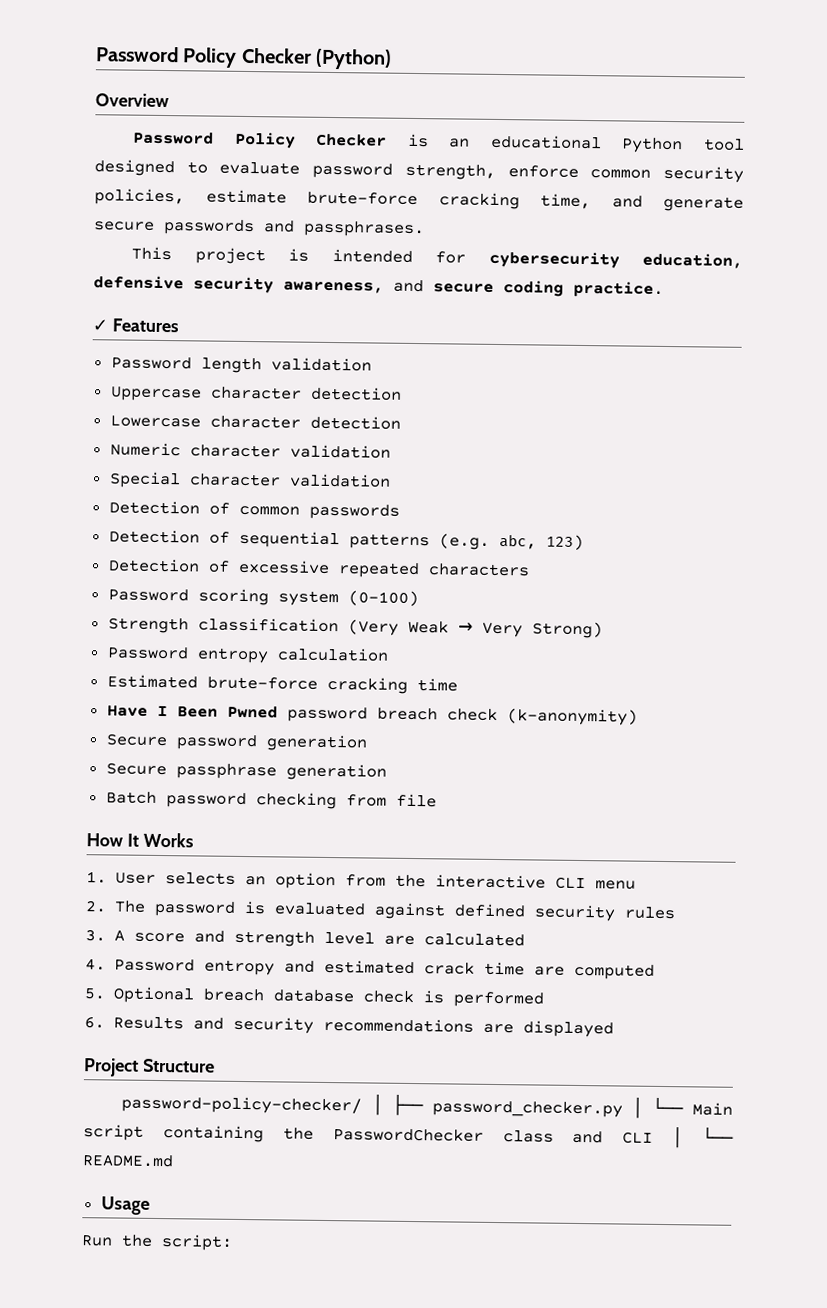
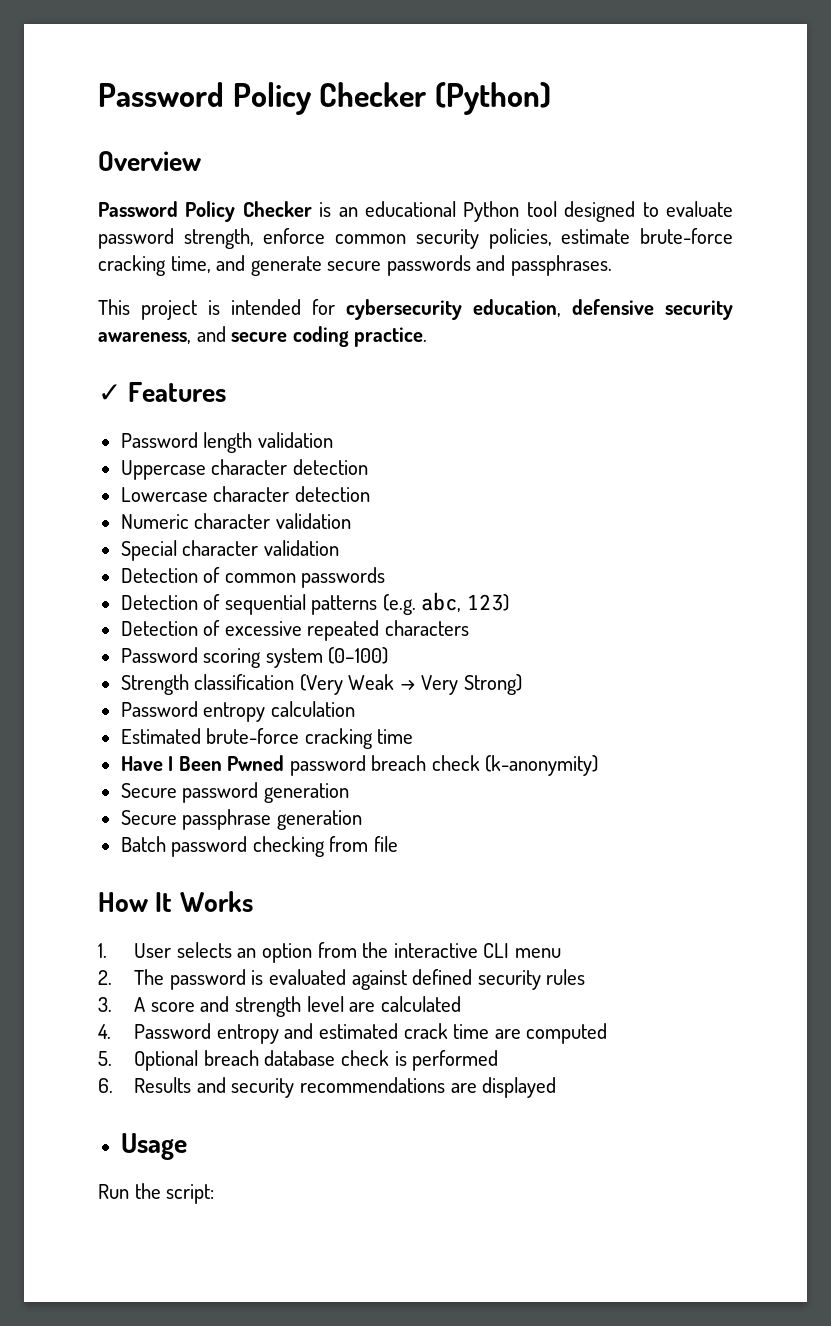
- Project Structure
- password-policy-checker/ │ ├── password_checker.py │ └── Main script containing the PasswordChecker class and CLI │ └── README.md

